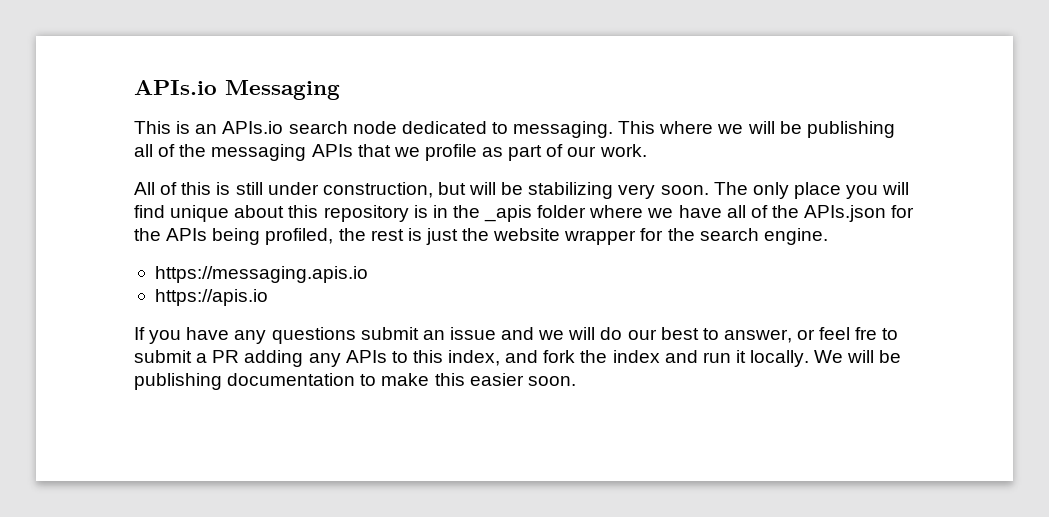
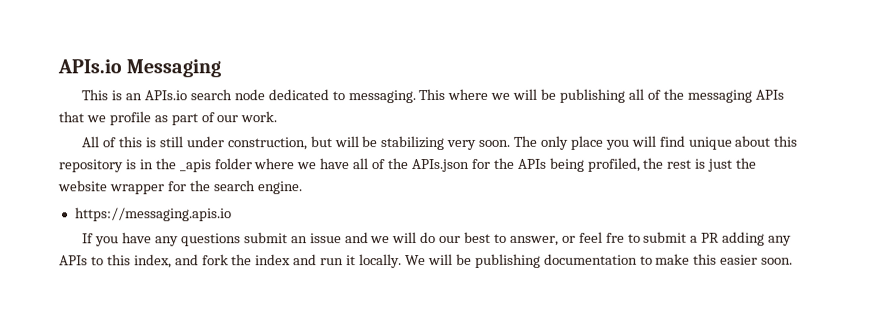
- https://apis.io

